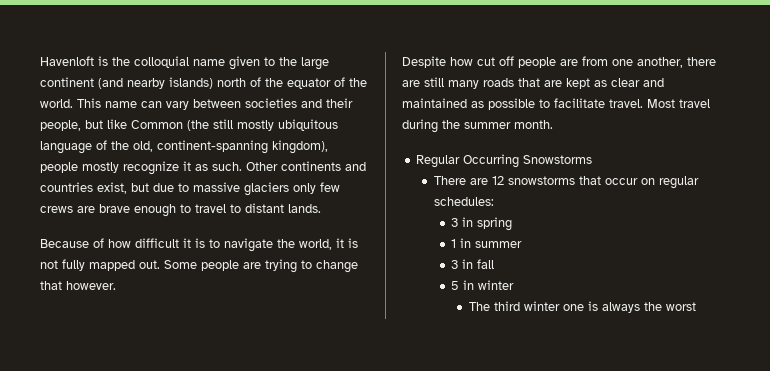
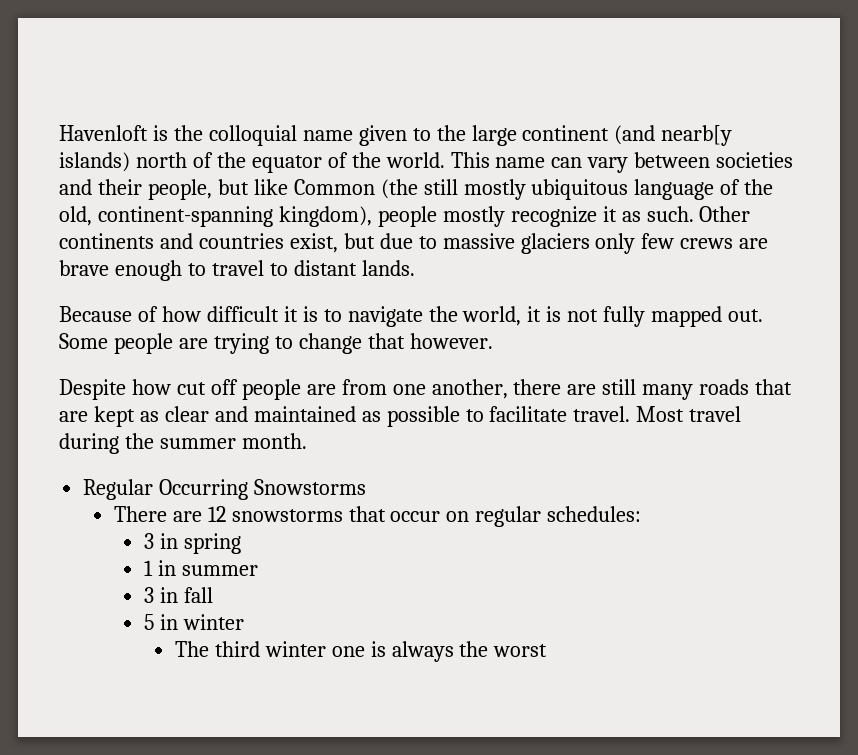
- Havenloft is the colloquial name given to the large continent (and nearby islands) north of the equator of the world.
+ Havenloft is the colloquial name given to the large continent (and nearb[y islands) north of the equator of the world.

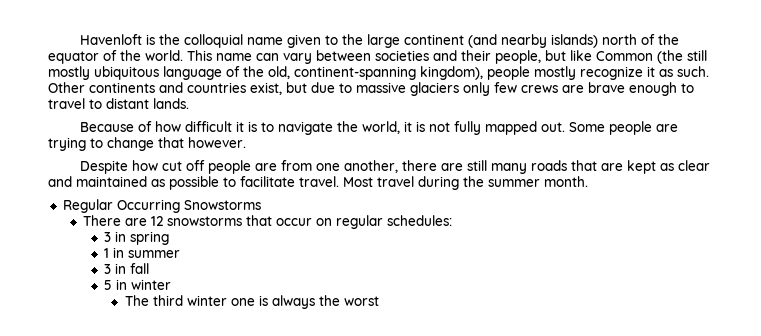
- Havenloft is the colloquial name given to the large continent (and nearb[y islands) north of the equator of the world.
+ Havenloft is the colloquial name given to the large continent (and nearby islands) north of the equator of the world.

